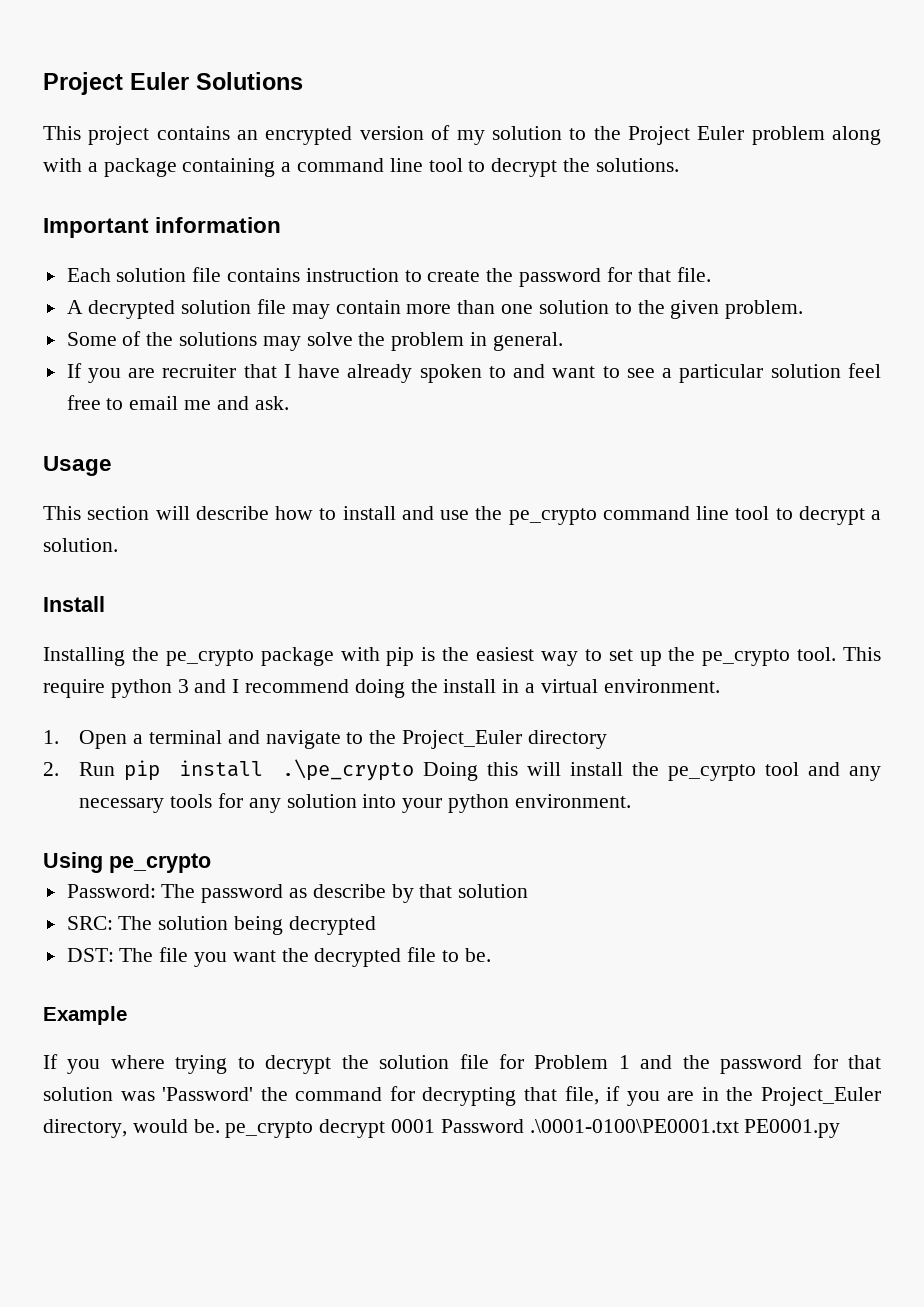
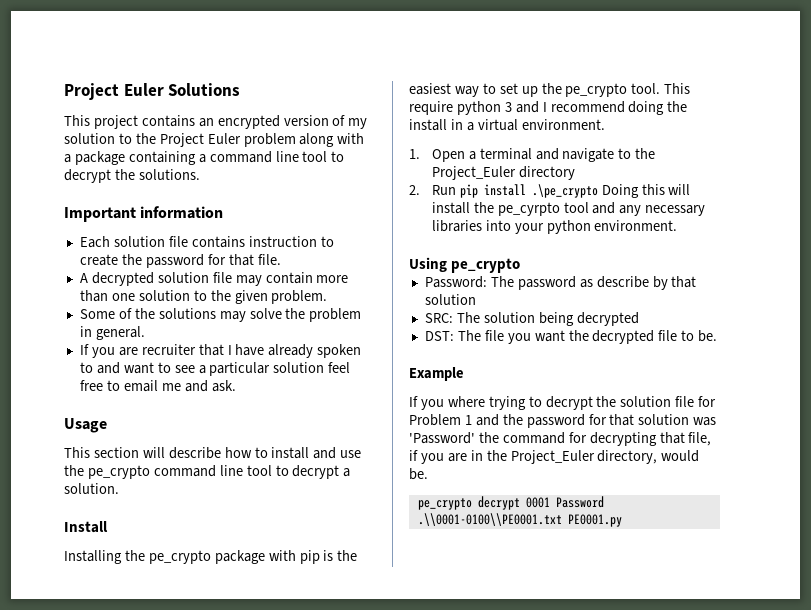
- 2. Run pip install .\pe_crypto Doing this will install the pe_cyrpto tool and any necessary tools for any solution into your python environment.
+ 2. Run pip install .\pe_crypto Doing this will install the pe_cyrpto tool and any necessary libraries into your python environment.
- If you where trying to decrypt the solution file for Problem 1 and the password for that solution was 'Password' the command for decrypting that file, if you are in the Project_Euler directory, would be. pe_crypto decrypt 0001 Password .\0001-0100\PE0001.txt PE0001.py
+ If you where trying to decrypt the solution file for Problem 1 and the password for that solution was 'Password' the command for decrypting that file, if you are in the Project_Euler directory, would be.
+ pe_crypto decrypt 0001 Password .\\0001-0100\\PE0001.txt PE0001.py

